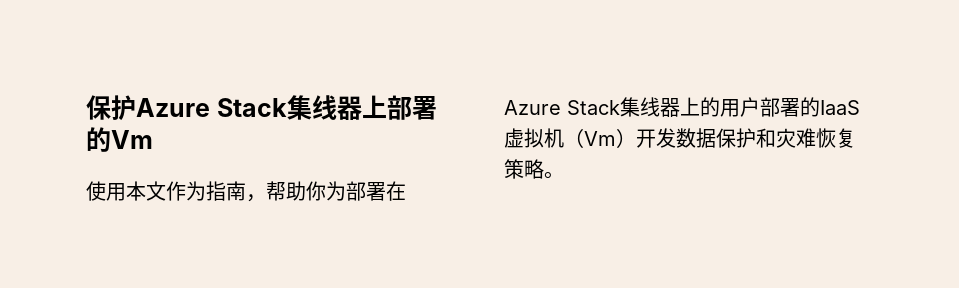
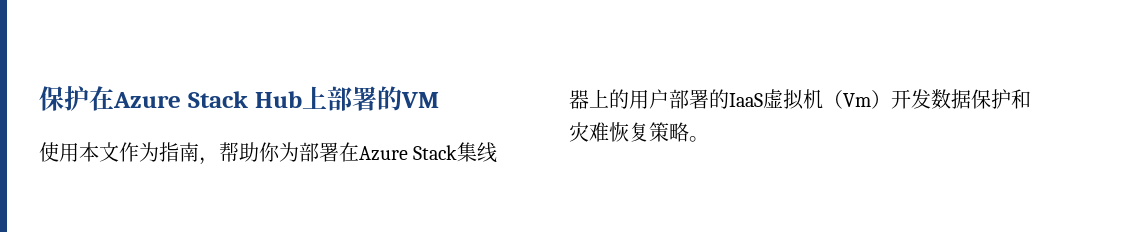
- 保护Azure Stack集线器上部署的Vm
+ 保护在Azure Stack Hub上部署的VM

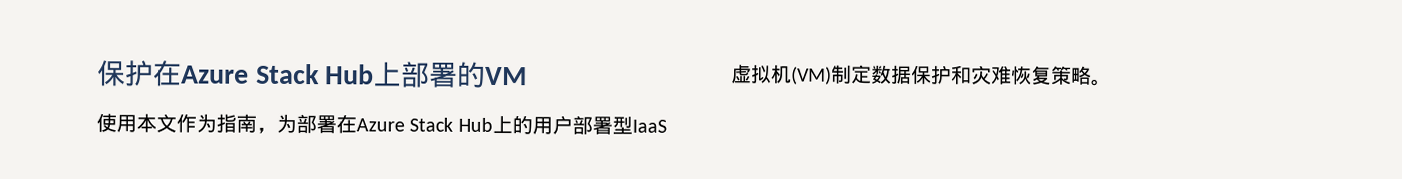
- 使用本文作为指南，帮助你为部署在Azure Stack集线器上的用户部署的IaaS虚拟机（Vm）开发数据保护和灾难恢复策略。
+ 使用本文作为指南，为部署在Azure Stack Hub上的用户部署型IaaS虚拟机(VM)制定数据保护和灾难恢复策略。

